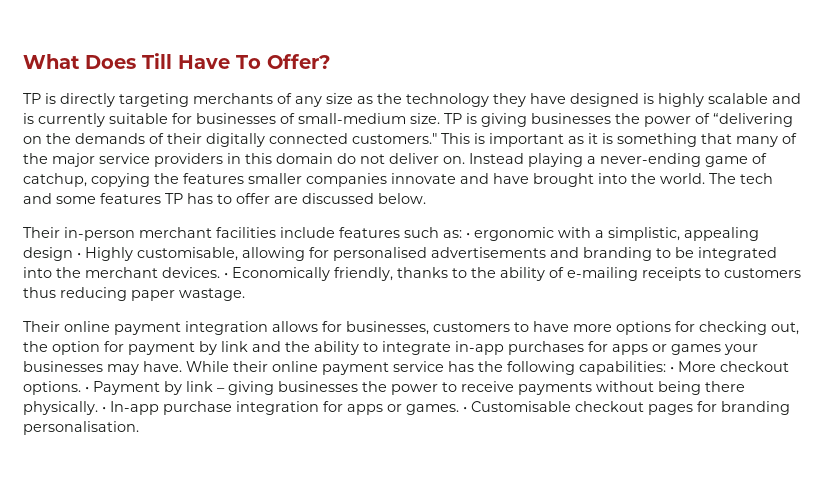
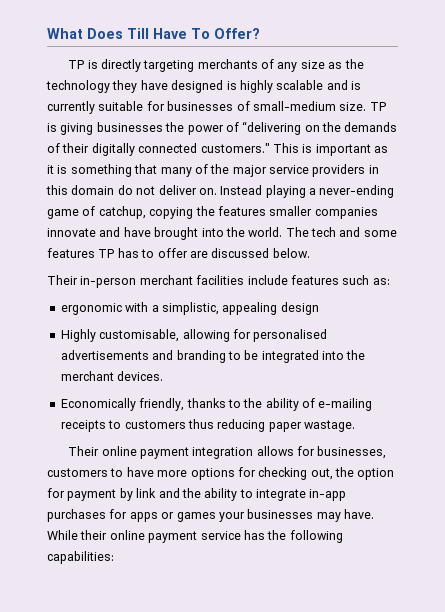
- Their in-person merchant facilities include features such as: • ergonomic with a simplistic, appealing design • Highly customisable, allowing for personalised advertisements and branding to be integrated into the merchant devices. • Economically friendly, thanks to the ability of e-mailing receipts to customers thus reducing paper wastage.
+ Their in-person merchant facilities include features such as:
+ ergonomic with a simplistic, appealing design
+ Highly customisable, allowing for personalised advertisements and branding to be integrated into the merchant devices.
+ Economically friendly, thanks to the ability of e-mailing receipts to customers thus reducing paper wastage.
- While their online payment service has the following capabilities: • More checkout options. • Payment by link – giving businesses the power to receive payments without being there physically. • In-app purchase integration for apps or games. • Customisable checkout pages for branding personalisation.
+ While their online payment service has the following capabilities:

